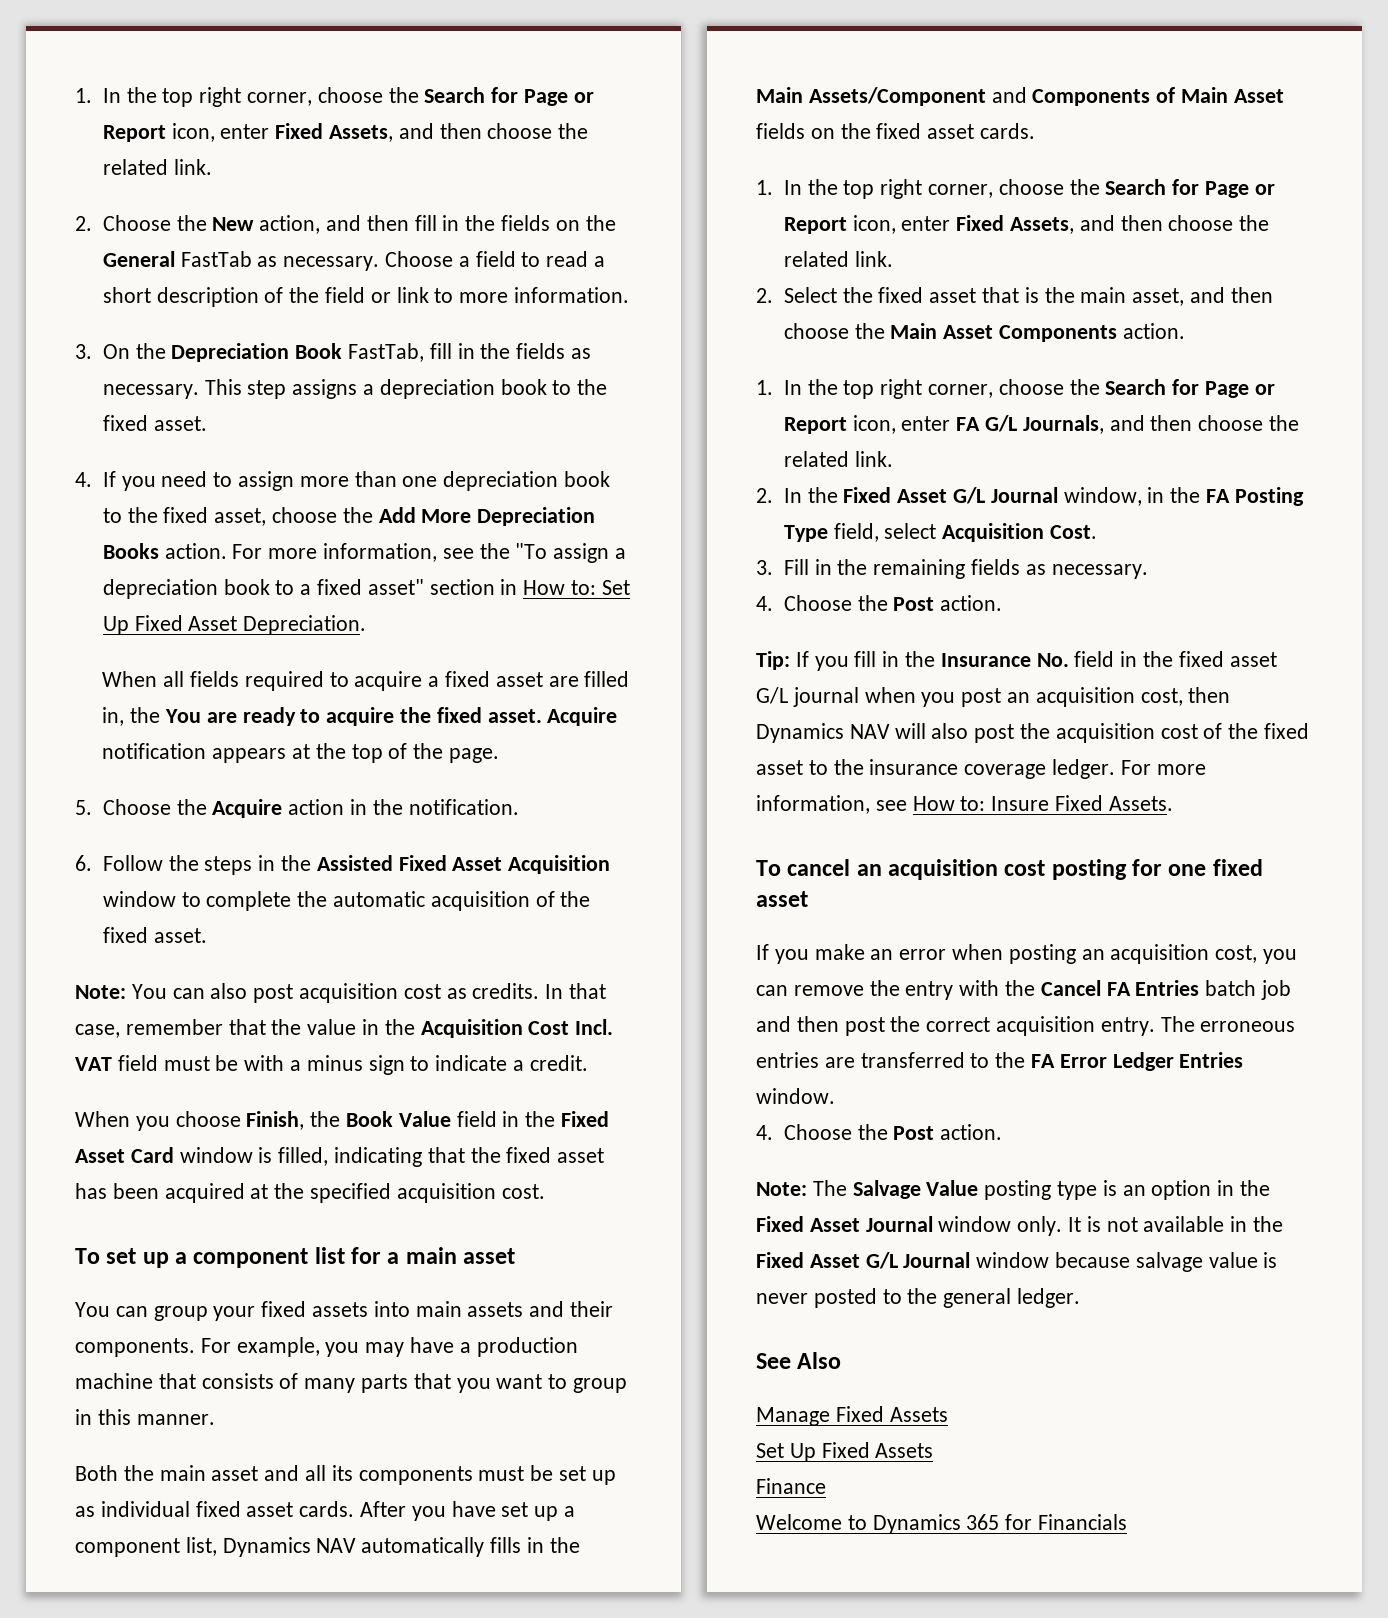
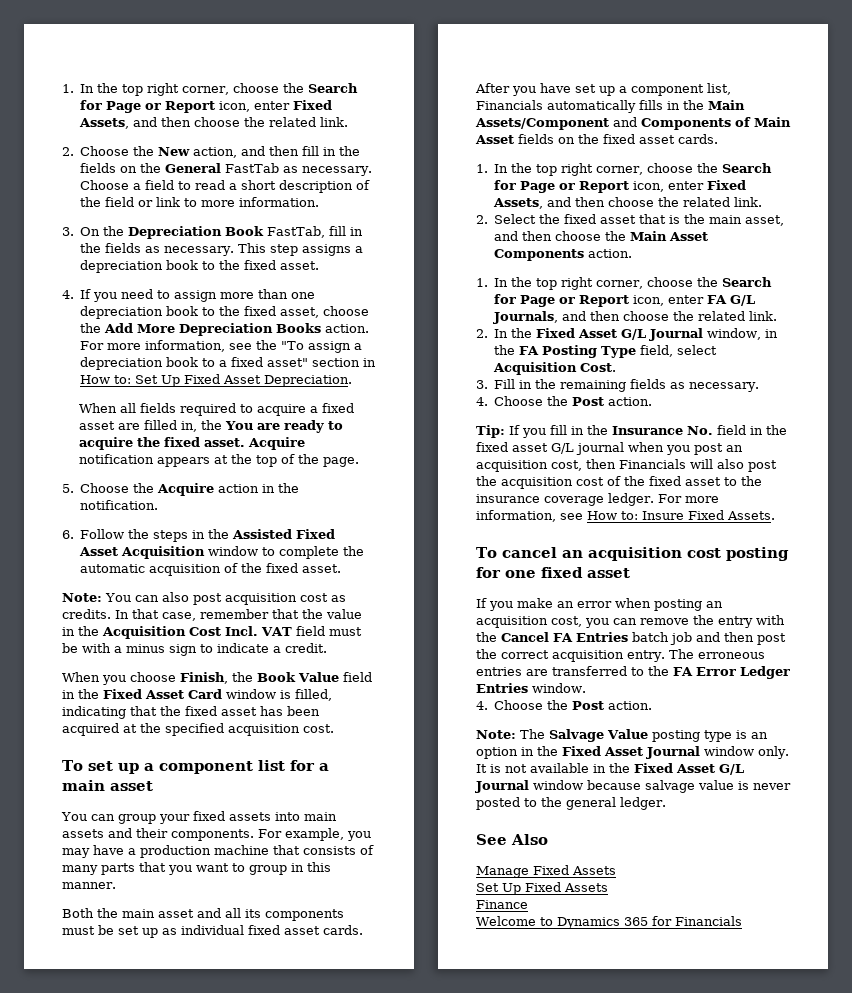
- After you have set up a component list, Dynamics NAV automatically fills in the Main Assets/Component and Components of Main Asset fields on the fixed asset cards.
+ After you have set up a component list, Financials automatically fills in the Main Assets/Component and Components of Main Asset fields on the fixed asset cards.
- Tip: If you fill in the Insurance No. field in the fixed asset G/L journal when you post an acquisition cost, then Dynamics NAV will also post the acquisition cost of the fixed asset to the insurance coverage ledger.
+ Tip: If you fill in the Insurance No. field in the fixed asset G/L journal when you post an acquisition cost, then Financials will also post the acquisition cost of the fixed asset to the insurance coverage ledger.

